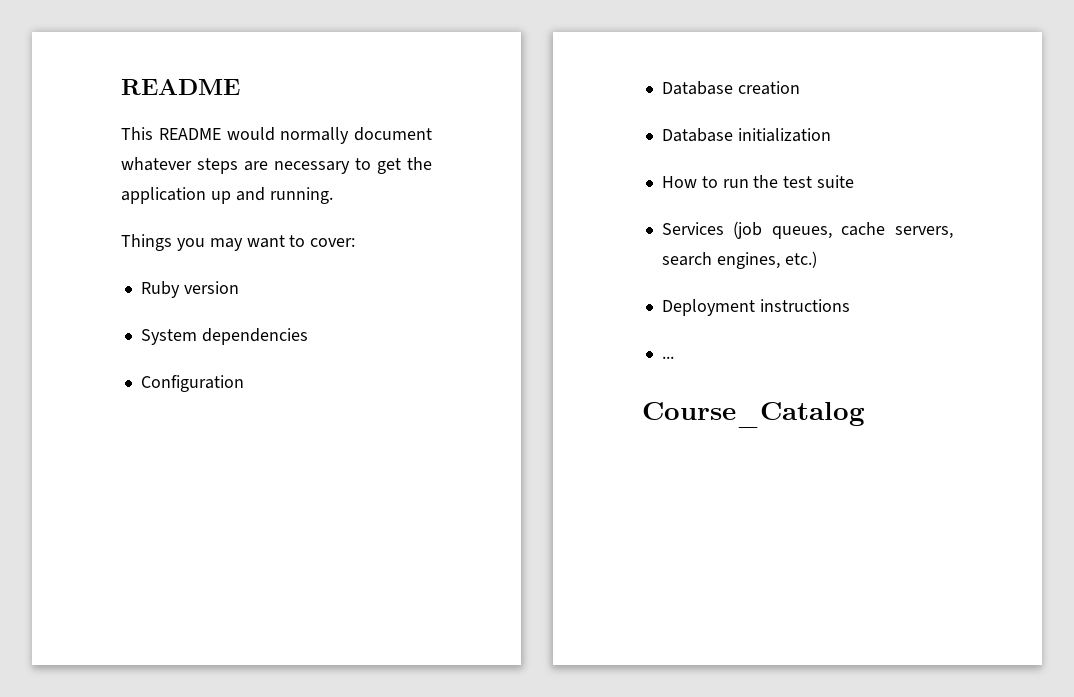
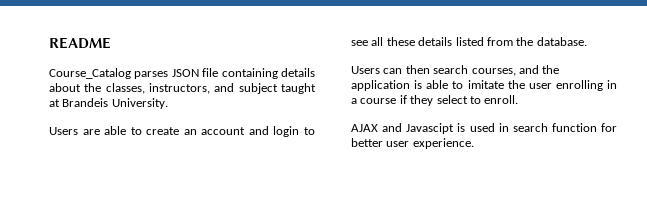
- This README would normally document whatever steps are necessary to get the application up and running.
- Things you may want to cover:
- Ruby version
- System dependencies
- Configuration
- Database creation
- Database initialization
- How to run the test suite
- Services (job queues, cache servers, search engines, etc.)
- Deployment instructions
- ...
- Course_Catalog
+ Course_Catalog parses JSON file containing details about the classes, instructors, and subject taught at Brandeis University.
+ Users are able to create an account and login to see all these details listed from the database.
+ Users can then search courses, and the application is able to imitate the user enrolling in a course if they select to enroll.
+ AJAX and Javascipt is used in search function for better user experience.

